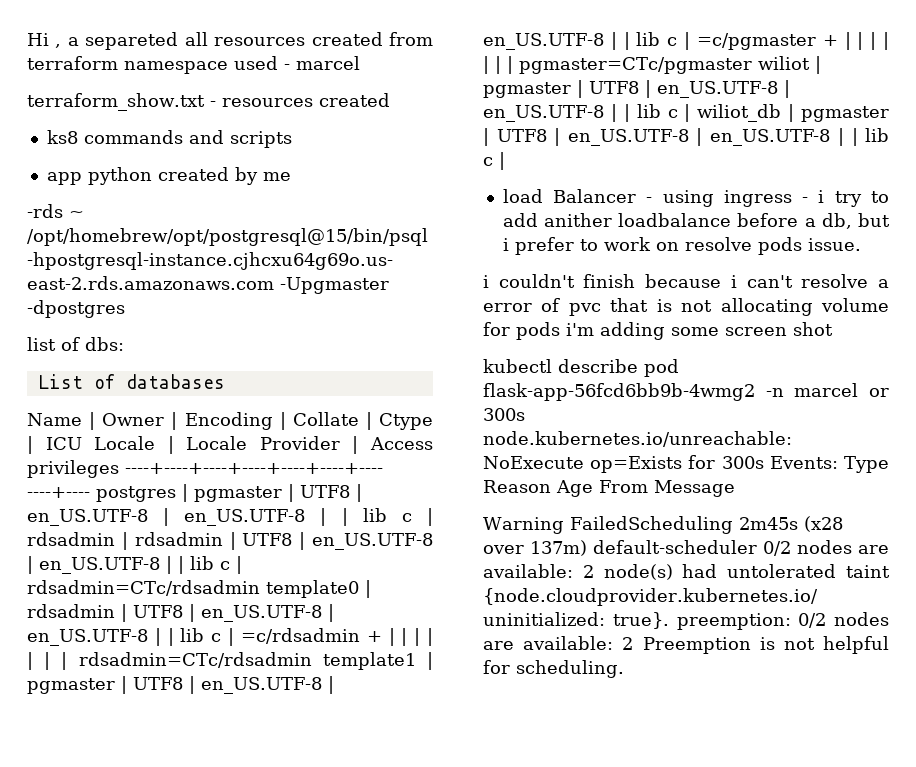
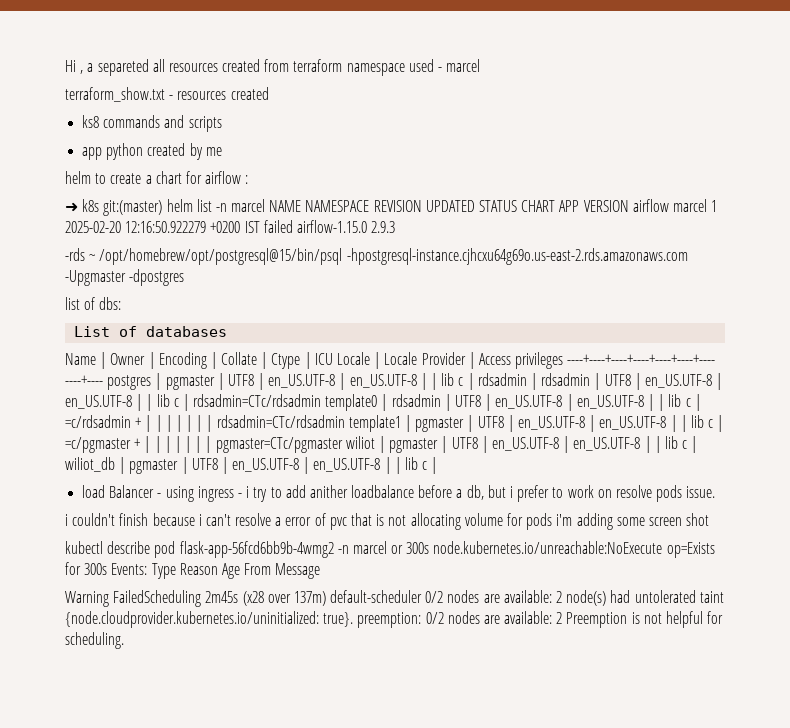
+ helm to create a chart for airflow :
+ ➜ k8s git:(master) helm list -n marcel NAME NAMESPACE REVISION UPDATED STATUS CHART APP VERSION airflow marcel 1 2025-02-20 12:16:50.922279 +0200 IST failed airflow-1.15.0 2.9.3

